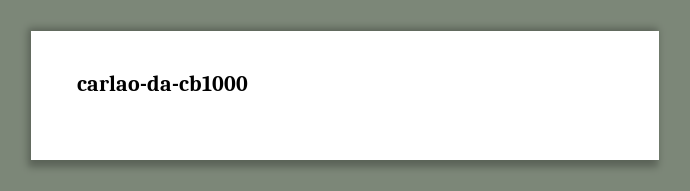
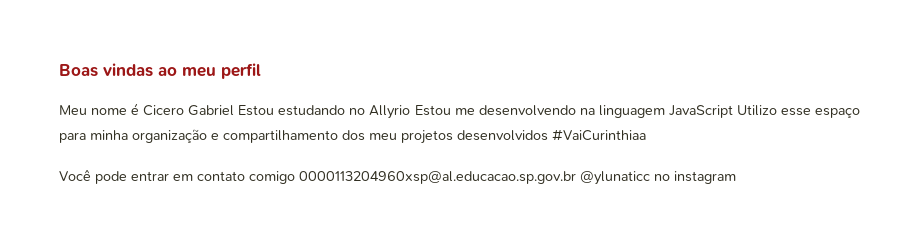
- carlao-da-cb1000
+ Boas vindas ao meu perfil
+ Meu nome é Cicero Gabriel Estou estudando no Allyrio Estou me desenvolvendo na linguagem JavaScript Utilizo esse espaço para minha organização e compartilhamento dos meu projetos desenvolvidos #VaiCurinthiaa
+ Você pode entrar em contato comigo 0000113204960xsp@al.educacao.sp.gov.br @ylunaticc no instagram

